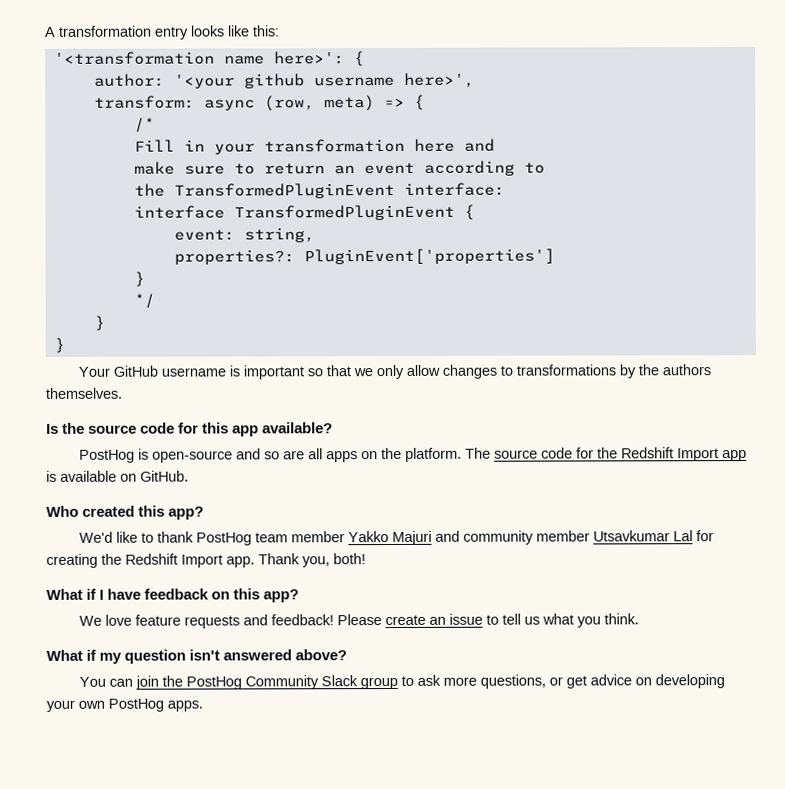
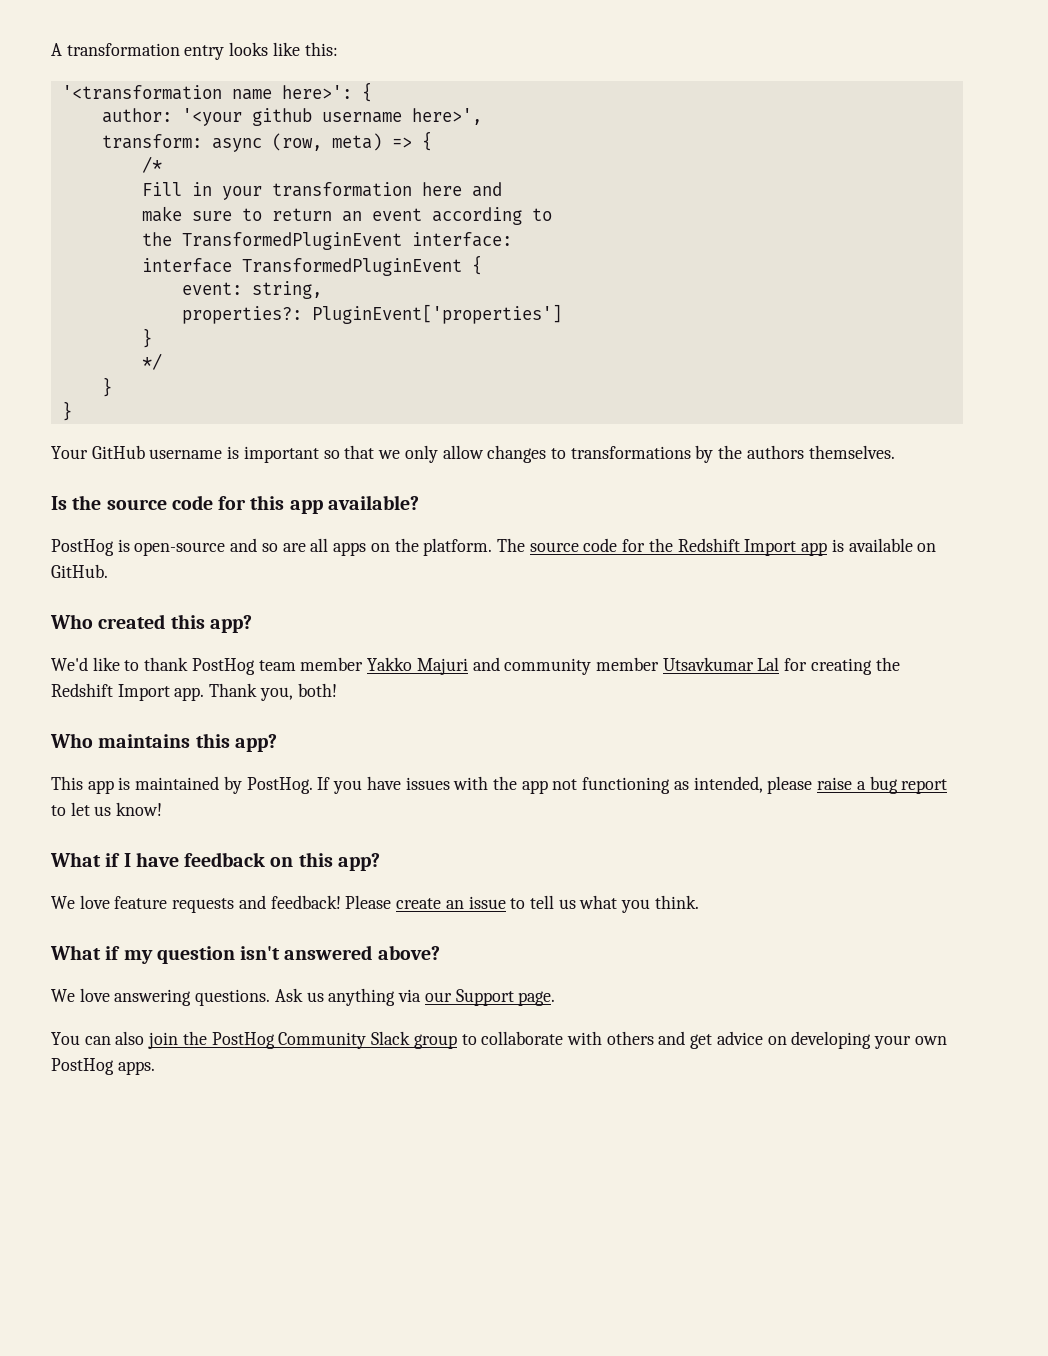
+ Who maintains this app?
+ This app is maintained by PostHog. If you have issues with the app not functioning as intended, please raise a bug report to let us know!
+ We love answering questions. Ask us anything via our Support page.
- You can join the PostHog Community Slack group to ask more questions, or get advice on developing your own PostHog apps.
+ You can also join the PostHog Community Slack group to collaborate with others and get advice on developing your own PostHog apps.

